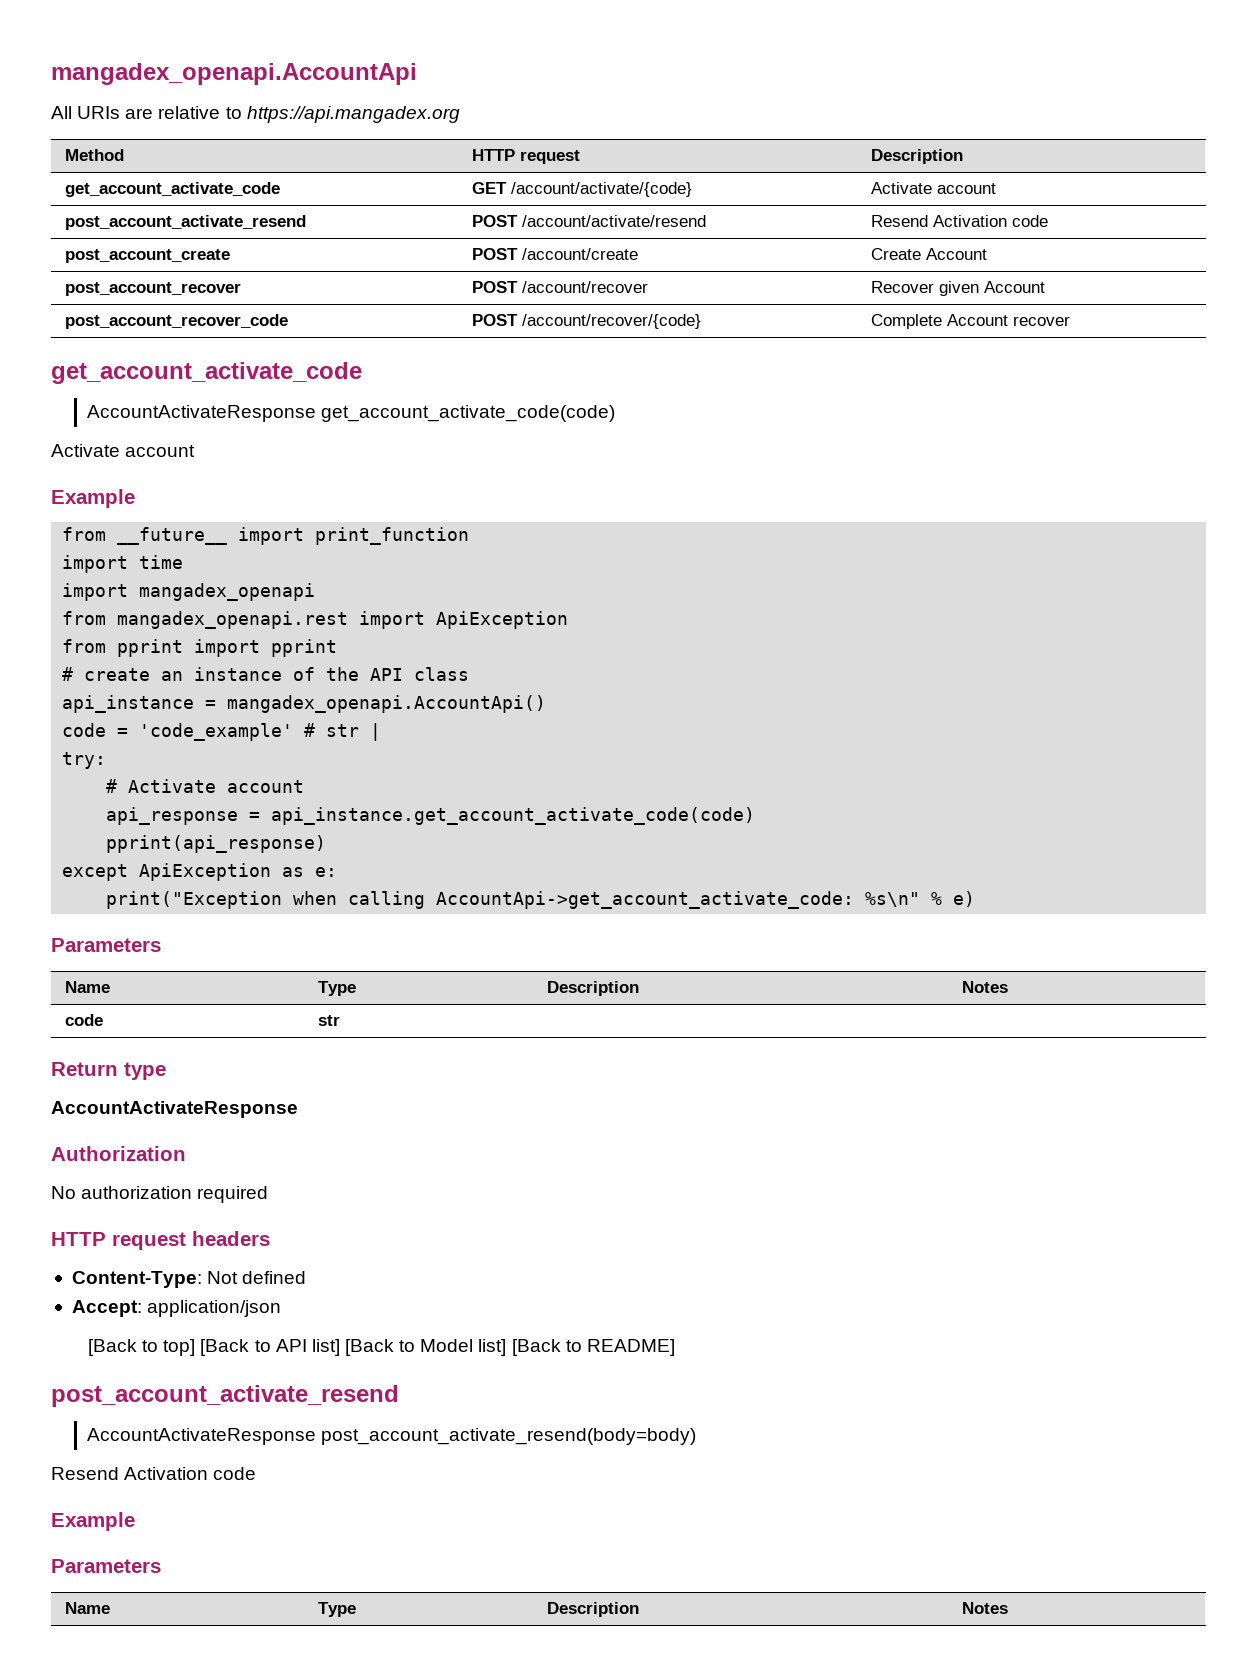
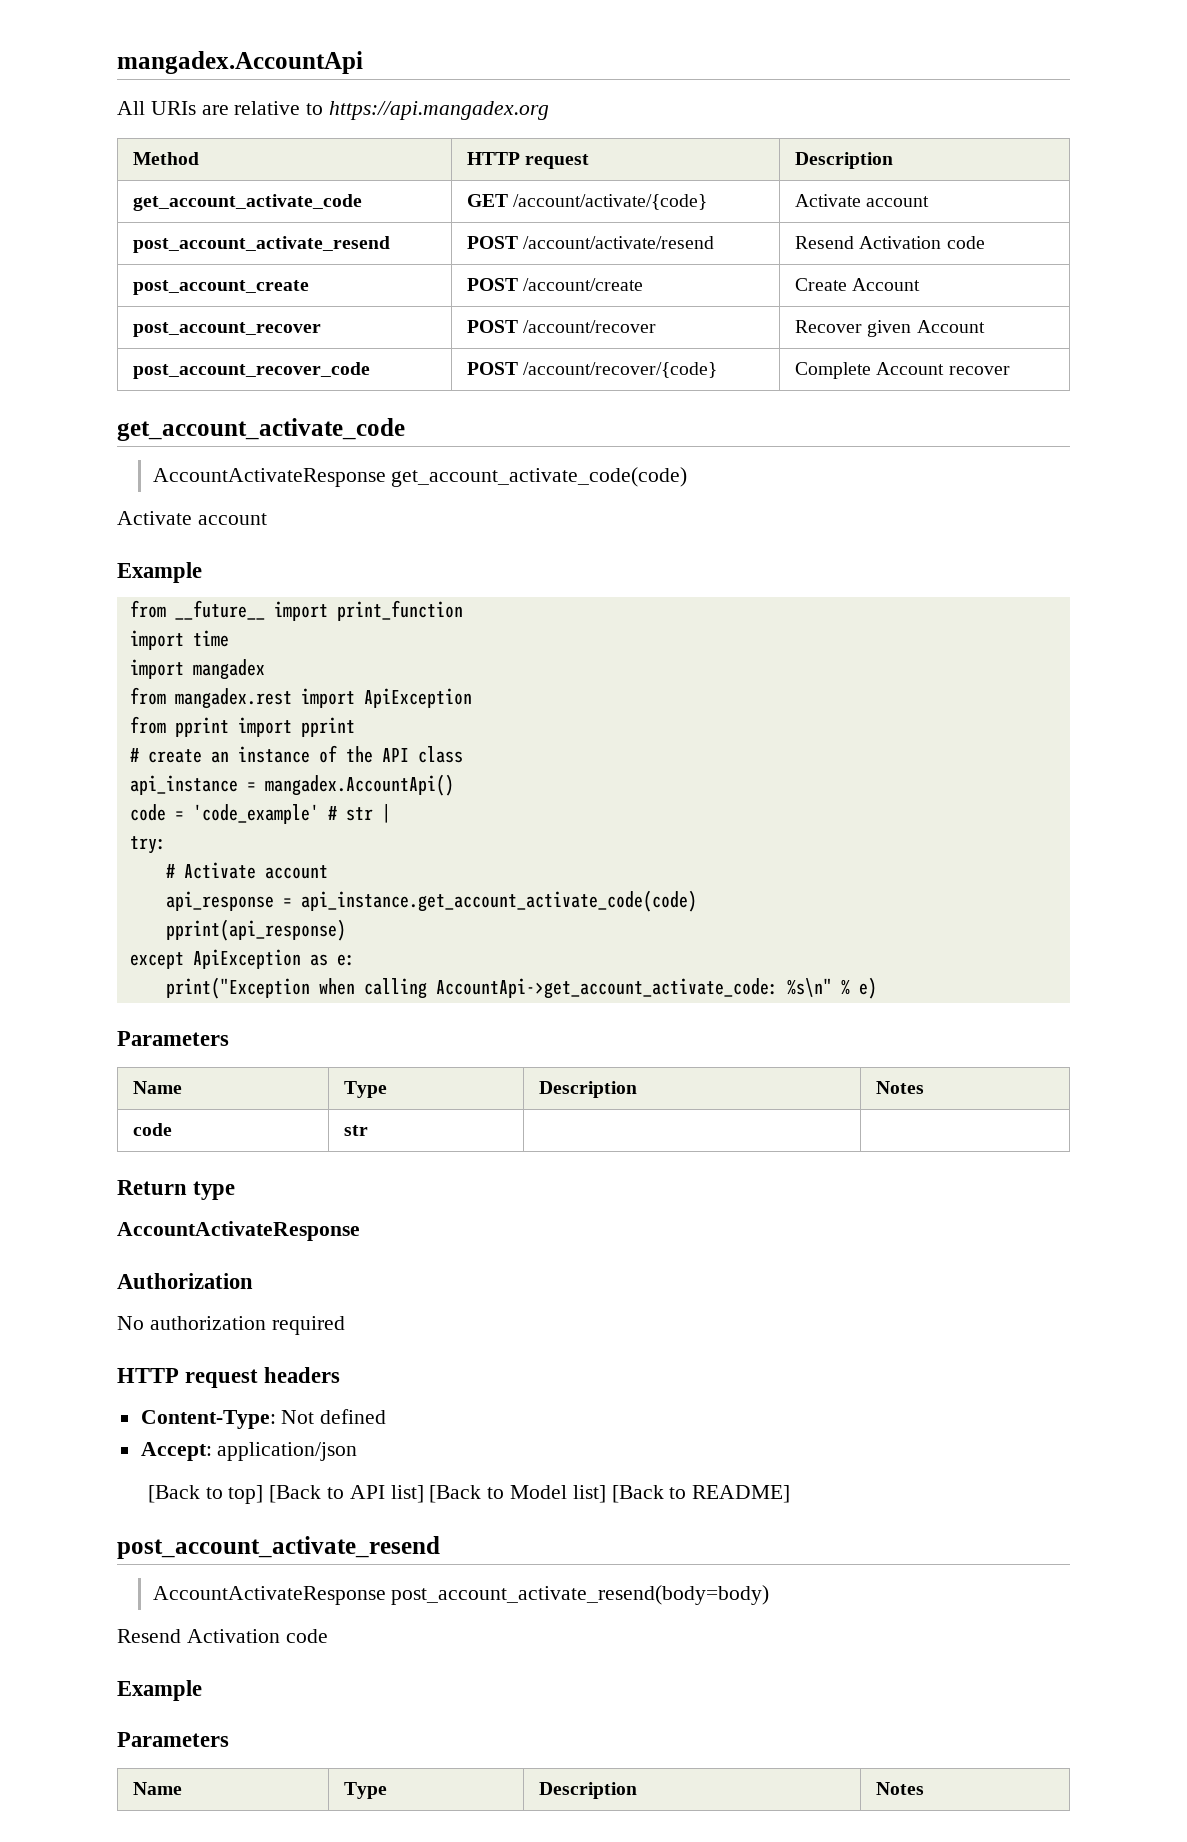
- mangadex_openapi.AccountApi
+ mangadex.AccountApi
- import mangadex_openapi
- from mangadex_openapi.rest import ApiException
+ import mangadex
+ from mangadex.rest import ApiException
- api_instance = mangadex_openapi.AccountApi()
+ api_instance = mangadex.AccountApi()

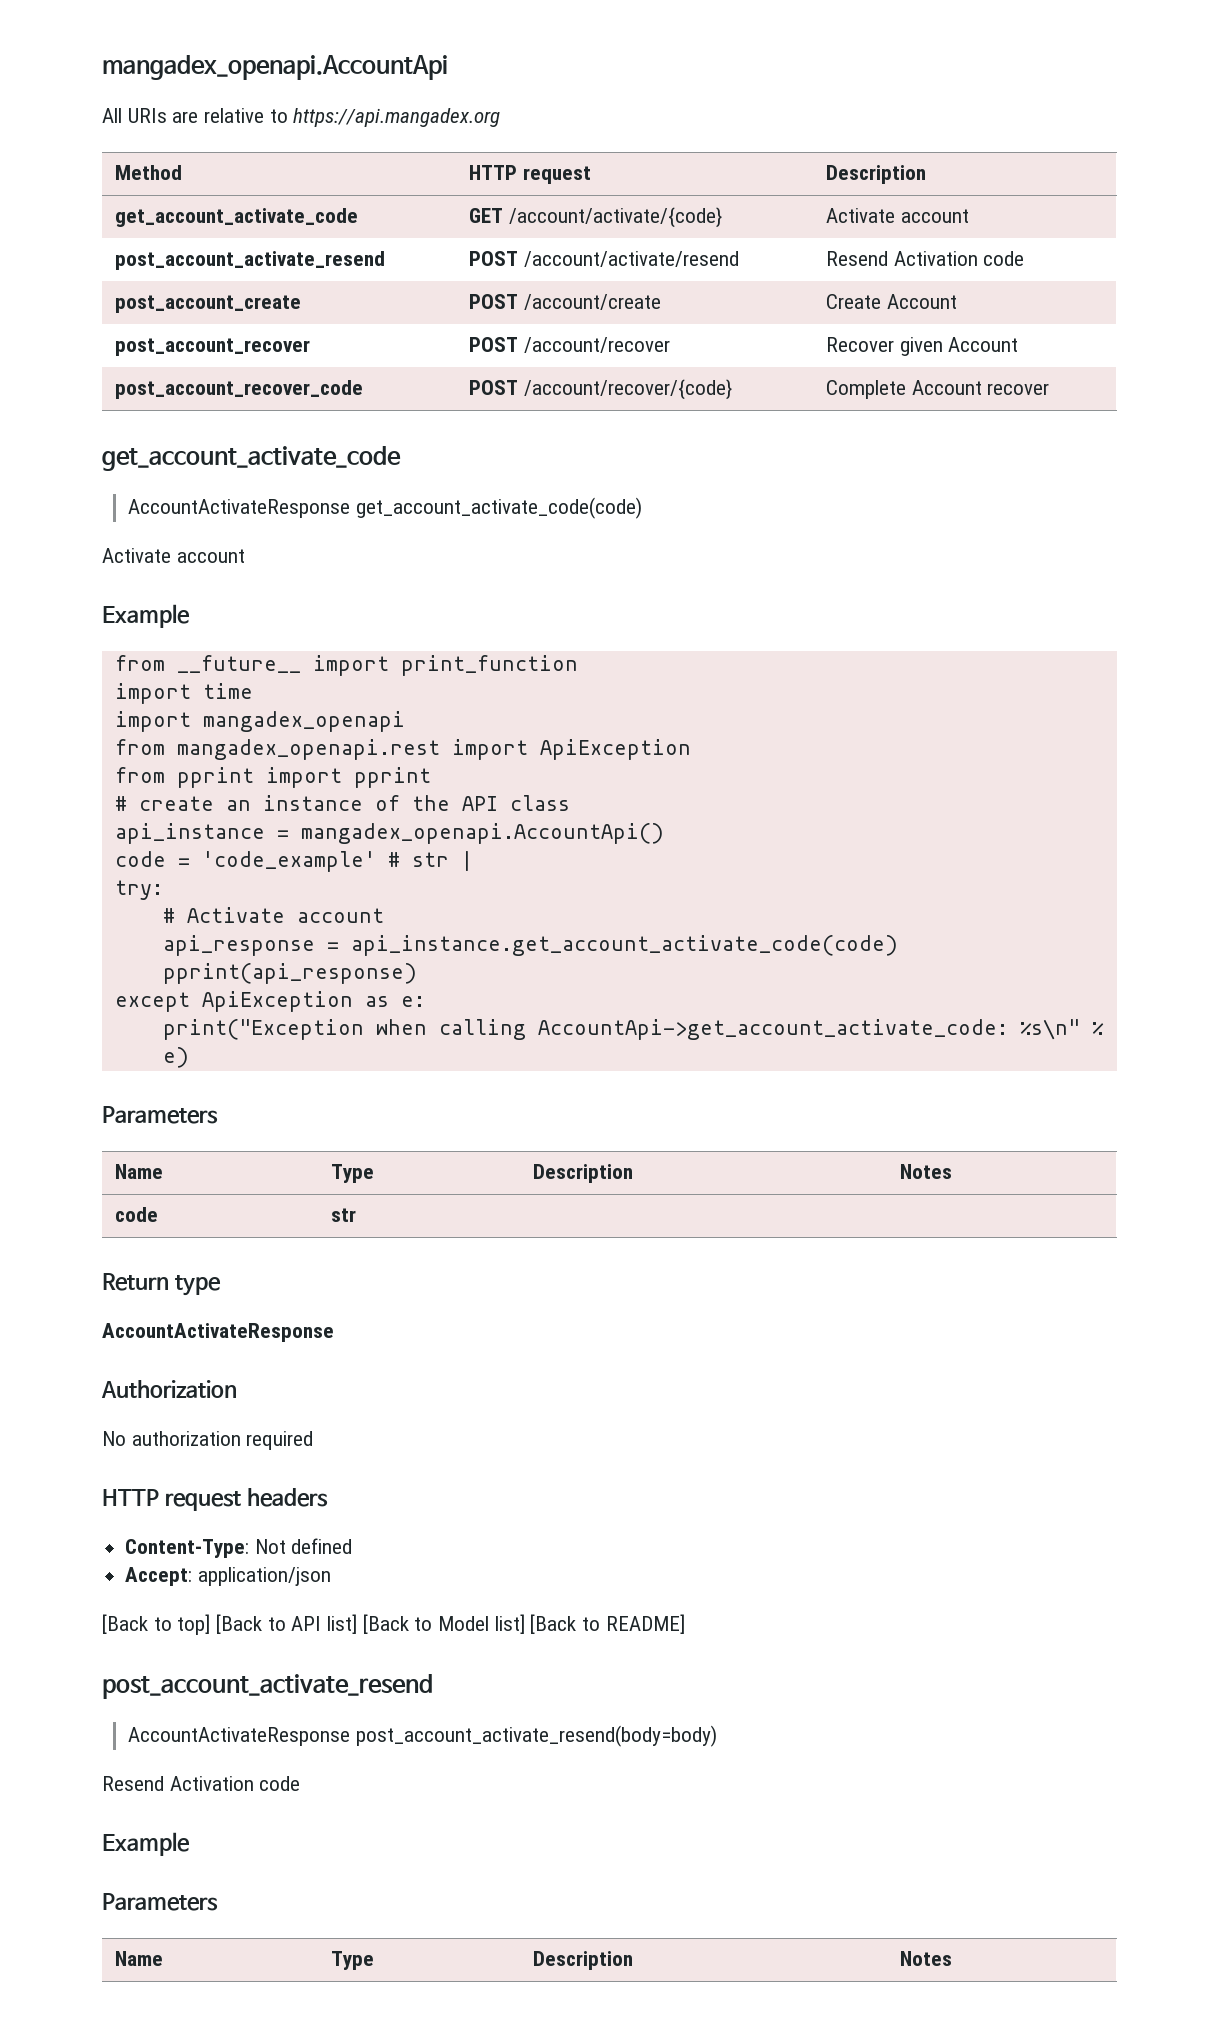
- mangadex.AccountApi
+ mangadex_openapi.AccountApi
- import mangadex
- from mangadex.rest import ApiException
+ import mangadex_openapi
+ from mangadex_openapi.rest import ApiException
- api_instance = mangadex.AccountApi()
+ api_instance = mangadex_openapi.AccountApi()

